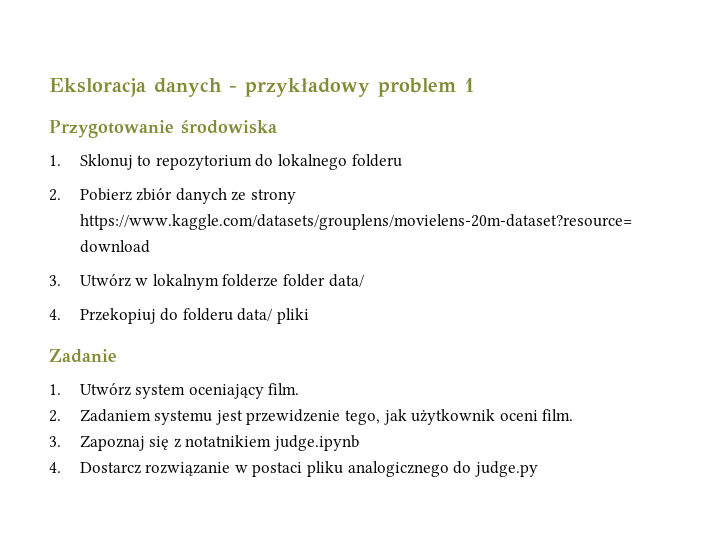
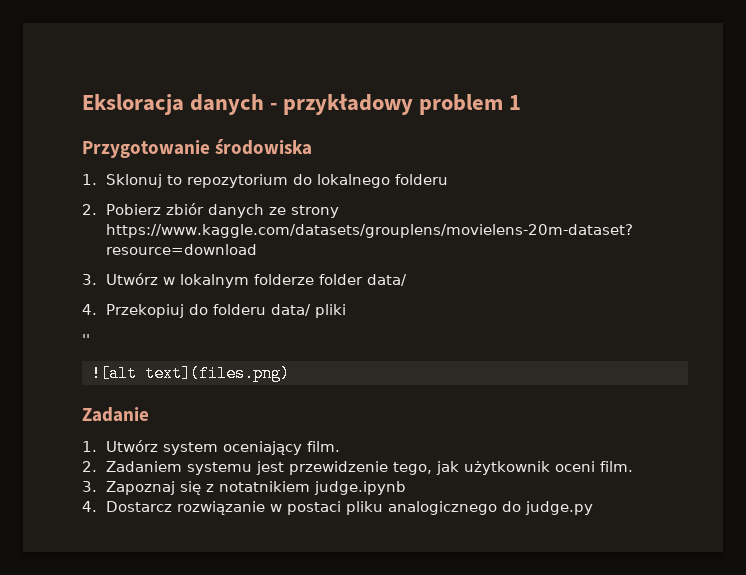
+ ''
+ ![alt text](files.png)

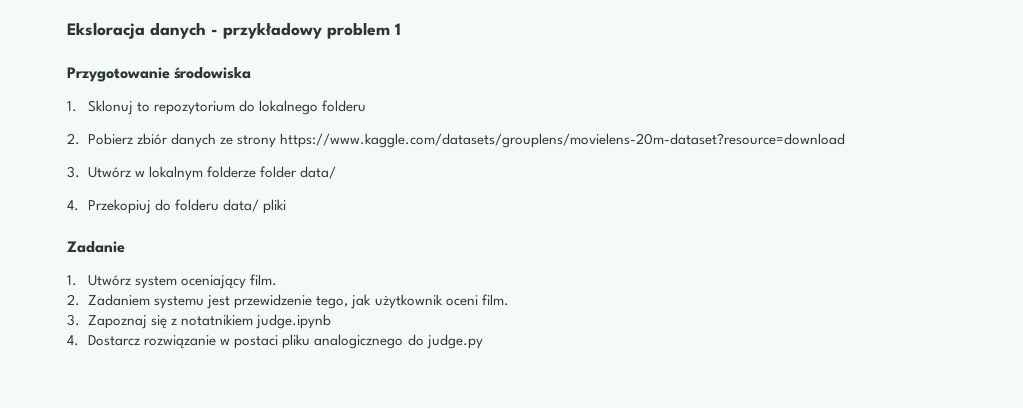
- ''
- ![alt text](files.png)

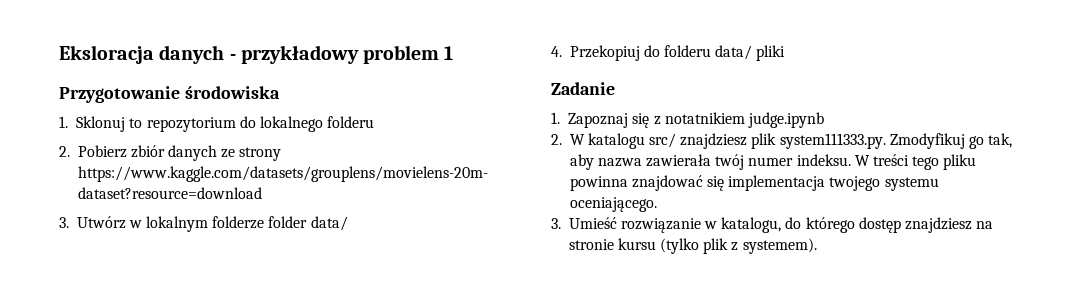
- 1. Utwórz system oceniający film.
- 2. Zadaniem systemu jest przewidzenie tego, jak użytkownik oceni film.
- 3. Zapoznaj się z notatnikiem judge.ipynb
+ 1. Zapoznaj się z notatnikiem judge.ipynb
- 4. Dostarcz rozwiązanie w postaci pliku analogicznego do judge.py
+ 2. W katalogu src/ znajdziesz plik system111333.py. Zmodyfikuj go tak, aby nazwa zawierała twój numer indeksu. W treści tego pliku powinna znajdować się implementacja twojego systemu oceniającego.
+ 3. Umieść rozwiązanie w katalogu, do którego dostęp znajdziesz na stronie kursu (tylko plik z systemem).

